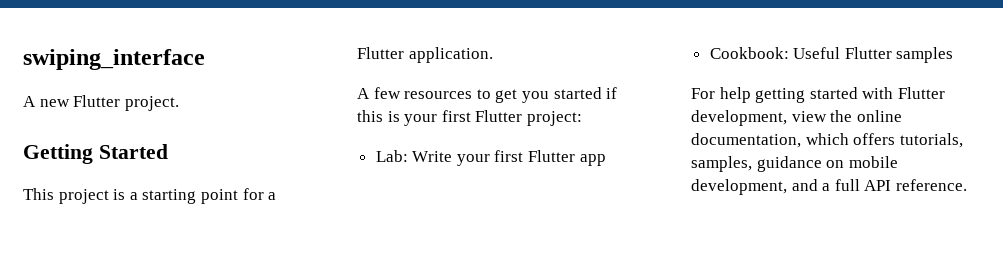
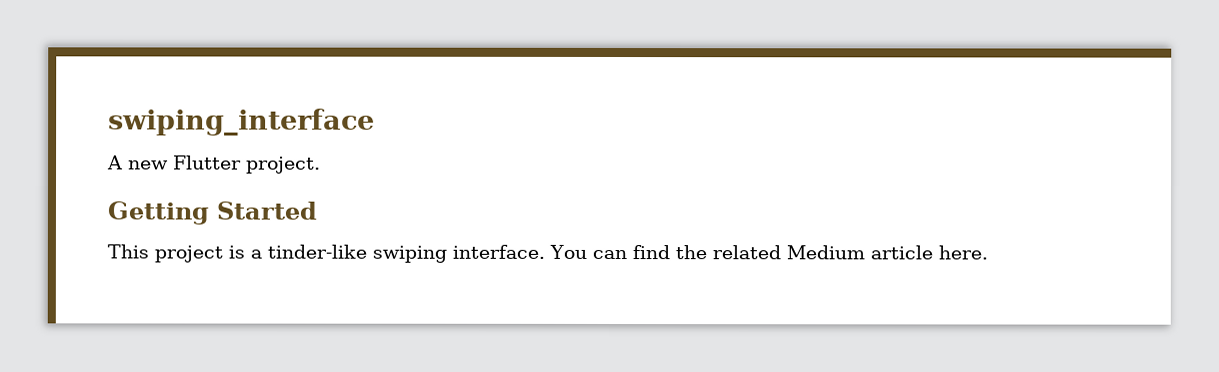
- This project is a starting point for a Flutter application.
- A few resources to get you started if this is your first Flutter project:
- Lab: Write your first Flutter app
- Cookbook: Useful Flutter samples
- For help getting started with Flutter development, view the online documentation, which offers tutorials, samples, guidance on mobile development, and a full API reference.
+ This project is a tinder-like swiping interface. You can find the related Medium article here.

